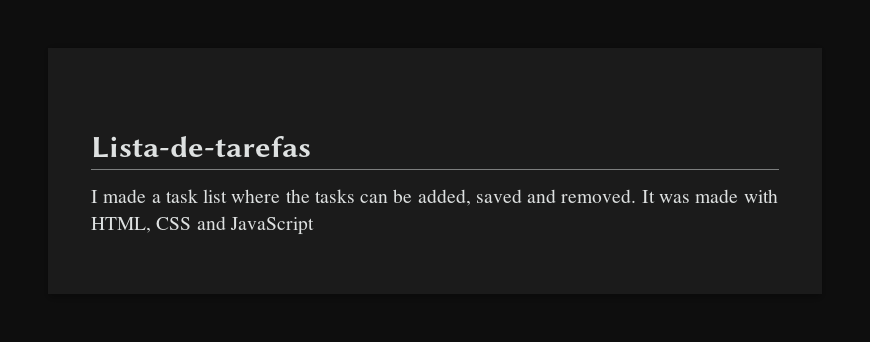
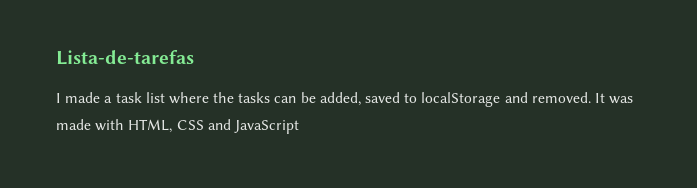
- I made a task list where the tasks can be added, saved and removed.
+ I made a task list where the tasks can be added, saved to localStorage and removed.

